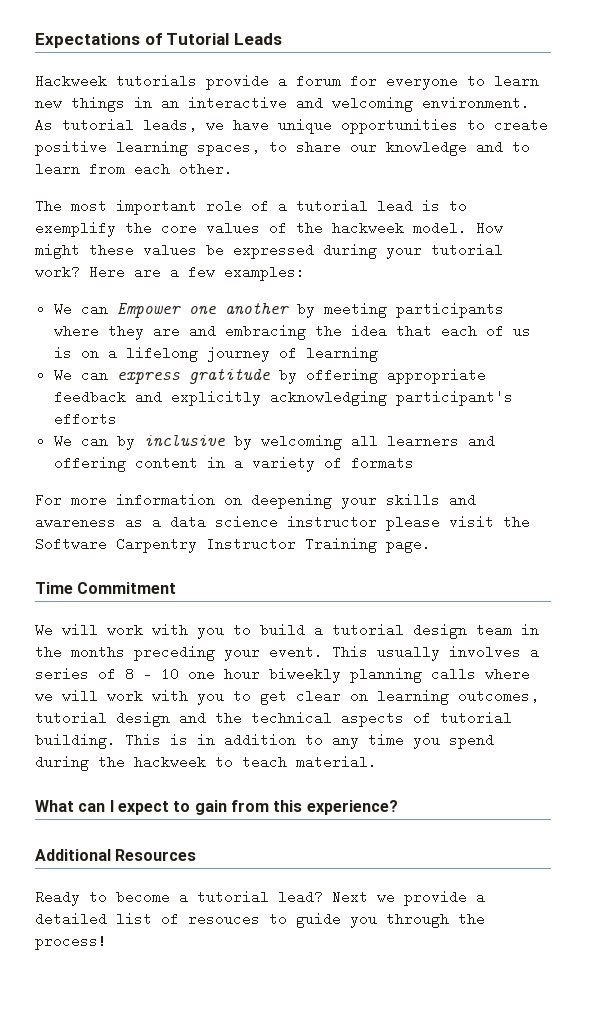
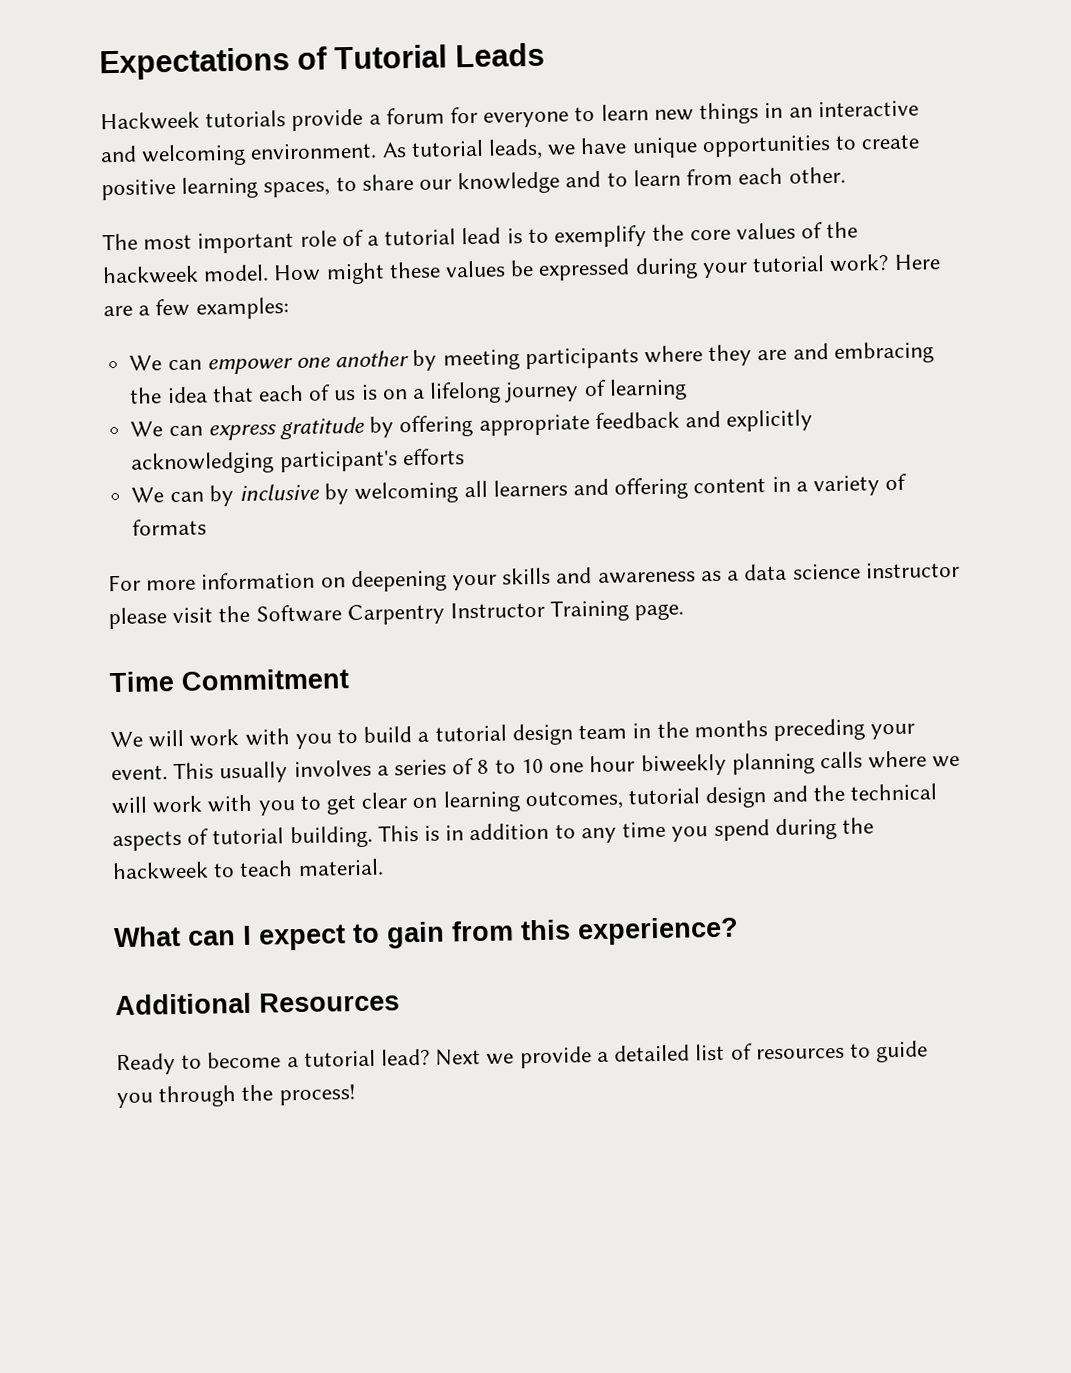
- We can Empower one another by meeting participants where they are and embracing the idea that each of us is on a lifelong journey of learning
+ We can empower one another by meeting participants where they are and embracing the idea that each of us is on a lifelong journey of learning
- This usually involves a series of 8 - 10 one hour biweekly planning calls where we will work with you to get clear on learning outcomes, tutorial design and the technical aspects of tutorial building.
+ This usually involves a series of 8 to 10 one hour biweekly planning calls where we will work with you to get clear on learning outcomes, tutorial design and the technical aspects of tutorial building.
- Next we provide a detailed list of resouces to guide you through the process!
+ Next we provide a detailed list of resources to guide you through the process!

